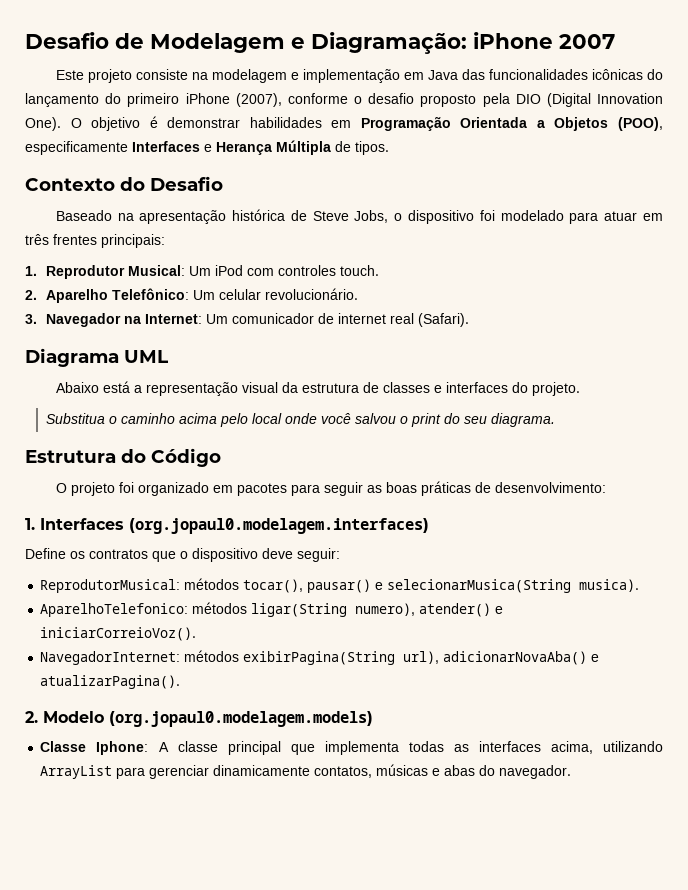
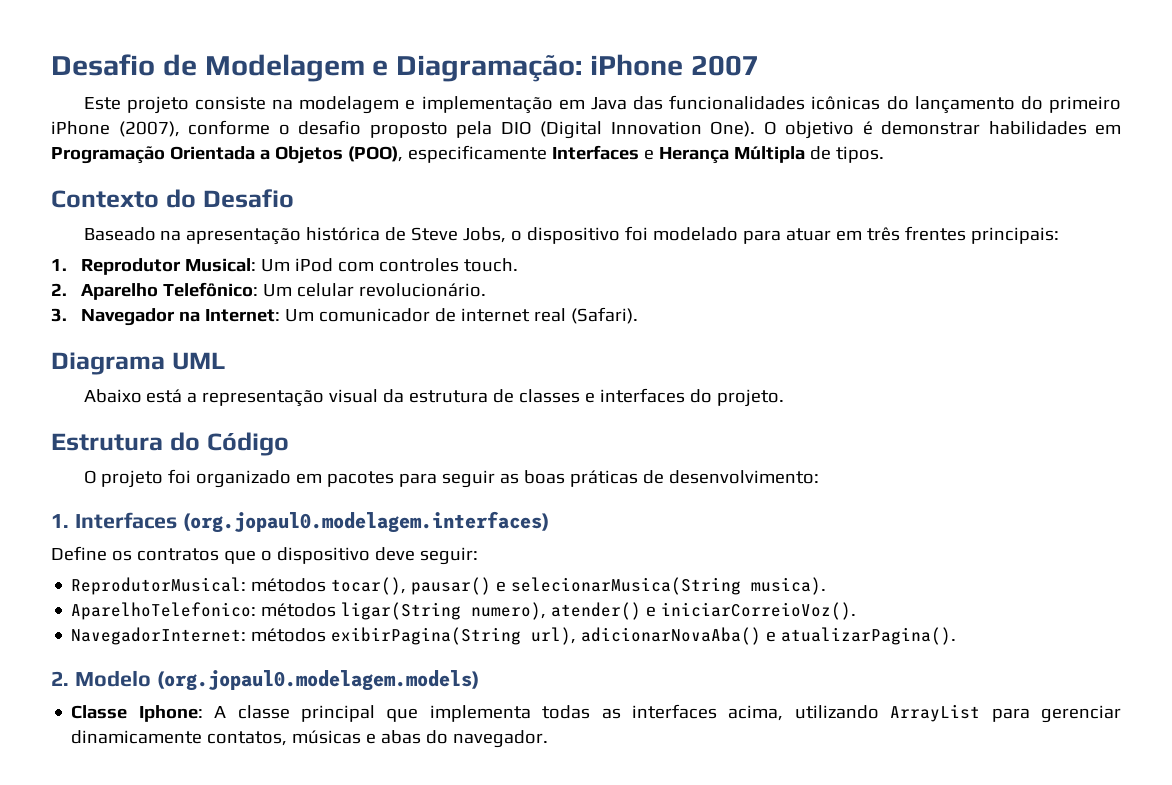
- Substitua o caminho acima pelo local onde você salvou o print do seu diagrama.

